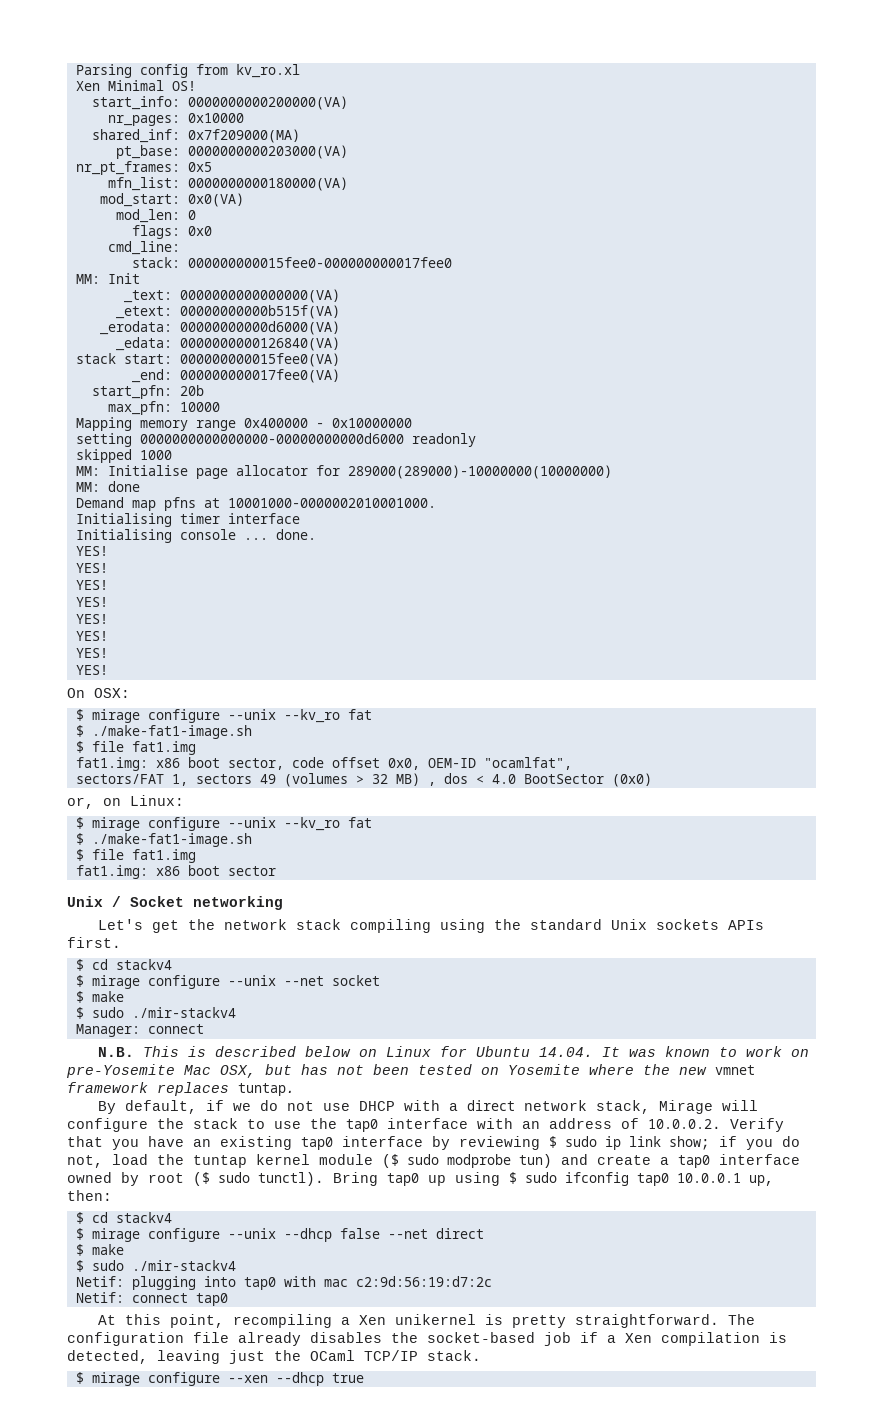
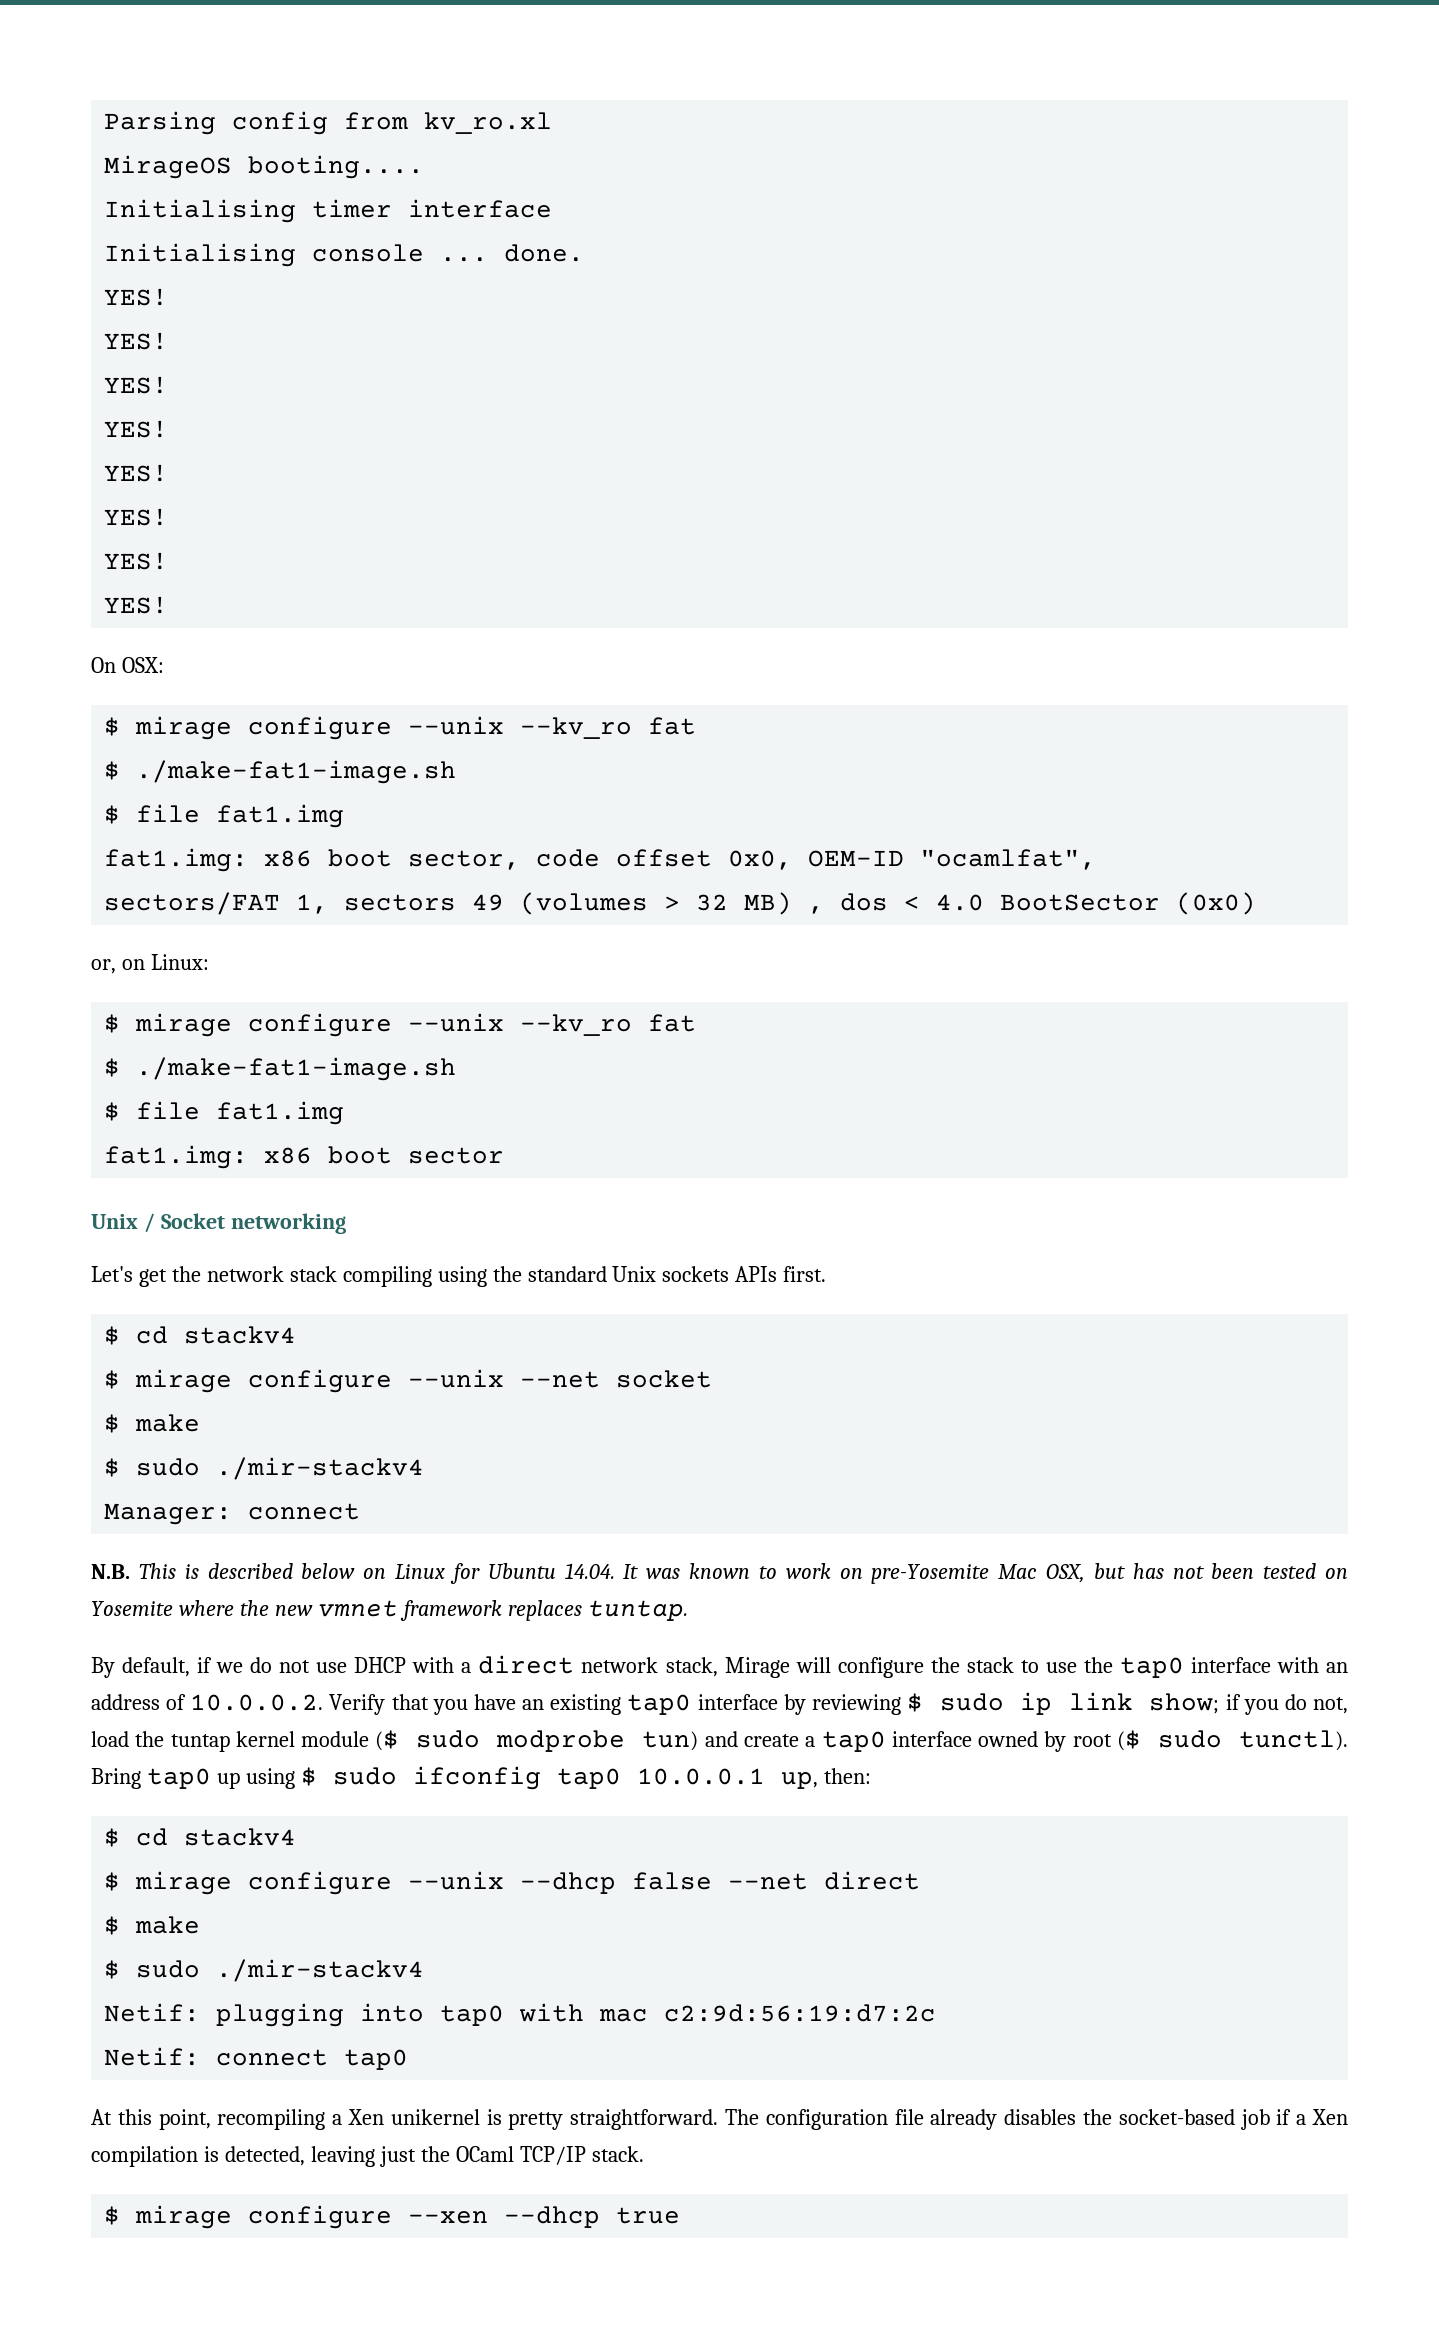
- Xen Minimal OS!
- start_info: 0000000000200000(VA)
- nr_pages: 0x10000
- shared_inf: 0x7f209000(MA)
- pt_base: 0000000000203000(VA)
- nr_pt_frames: 0x5
- mfn_list: 0000000000180000(VA)
- mod_start: 0x0(VA)
- mod_len: 0
- flags: 0x0
- cmd_line:
- stack: 000000000015fee0-000000000017fee0
- MM: Init
- _text: 0000000000000000(VA)
- _etext: 00000000000b515f(VA)
- _erodata: 00000000000d6000(VA)
- _edata: 0000000000126840(VA)
- stack start: 000000000015fee0(VA)
- _end: 000000000017fee0(VA)
- start_pfn: 20b
- max_pfn: 10000
- Mapping memory range 0x400000 - 0x10000000
- setting 0000000000000000-00000000000d6000 readonly
- skipped 1000
- MM: Initialise page allocator for 289000(289000)-10000000(10000000)
- MM: done
- Demand map pfns at 10001000-0000002010001000.
+ MirageOS booting....

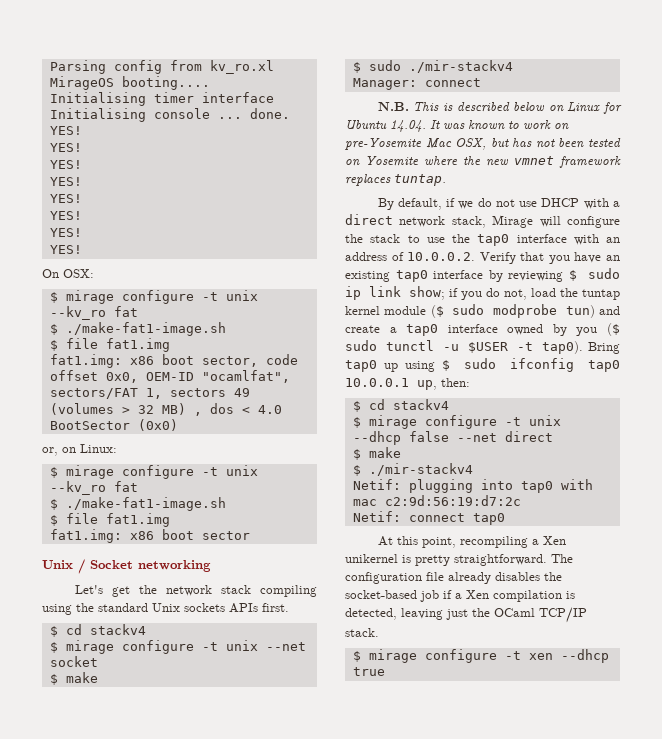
  On OSX:
- $ mirage configure --unix --kv_ro fat
+ $ mirage configure -t unix --kv_ro fat
  or, on Linux:
- $ mirage configure --unix --kv_ro fat
+ $ mirage configure -t unix --kv_ro fat
- $ mirage configure --unix --net socket
+ $ mirage configure -t unix --net socket
- if you do not, load the tuntap kernel module ($ sudo modprobe tun) and create a tap0 interface owned by root ($ sudo tunctl).
+ if you do not, load the tuntap kernel module ($ sudo modprobe tun) and create a tap0 interface owned by you ($ sudo tunctl -u $USER -t tap0).
- $ mirage configure --unix --dhcp false --net direct
+ $ mirage configure -t unix --dhcp false --net direct
  $ make
- $ sudo ./mir-stackv4
+ $ ./mir-stackv4
- $ mirage configure --xen --dhcp true
+ $ mirage configure -t xen --dhcp true

